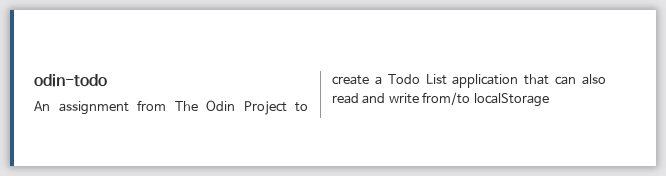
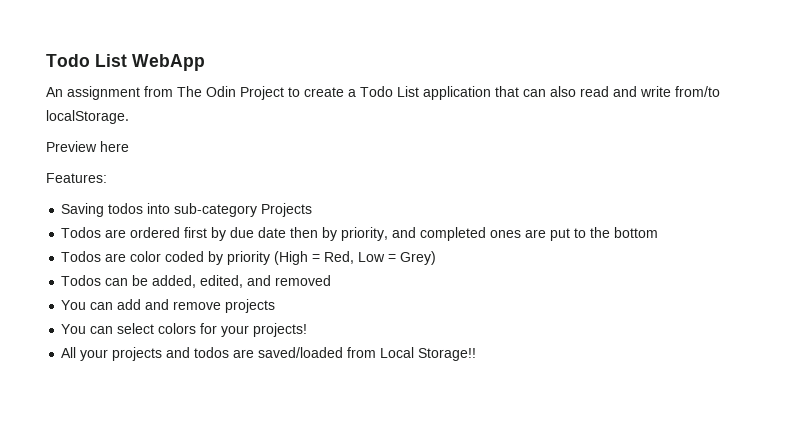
- odin-todo
+ Todo List WebApp
- An assignment from The Odin Project to create a Todo List application that can also read and write from/to localStorage
+ An assignment from The Odin Project to create a Todo List application that can also read and write from/to localStorage.
+ Preview here
+ Features:
+ Saving todos into sub-category Projects
+ Todos are ordered first by due date then by priority, and completed ones are put to the bottom
+ Todos are color coded by priority (High = Red, Low = Grey)
+ Todos can be added, edited, and removed
+ You can add and remove projects
+ You can select colors for your projects!
+ All your projects and todos are saved/loaded from Local Storage!!

